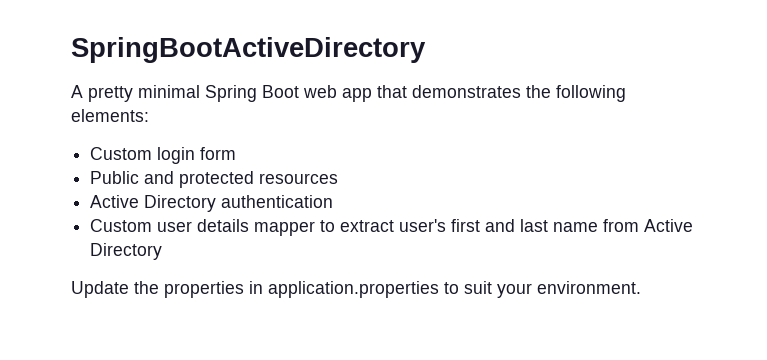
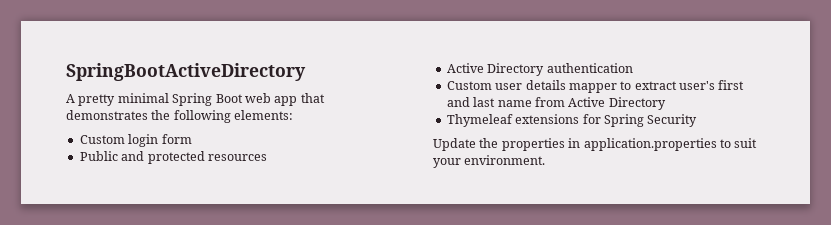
+ Thymeleaf extensions for Spring Security

